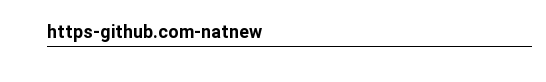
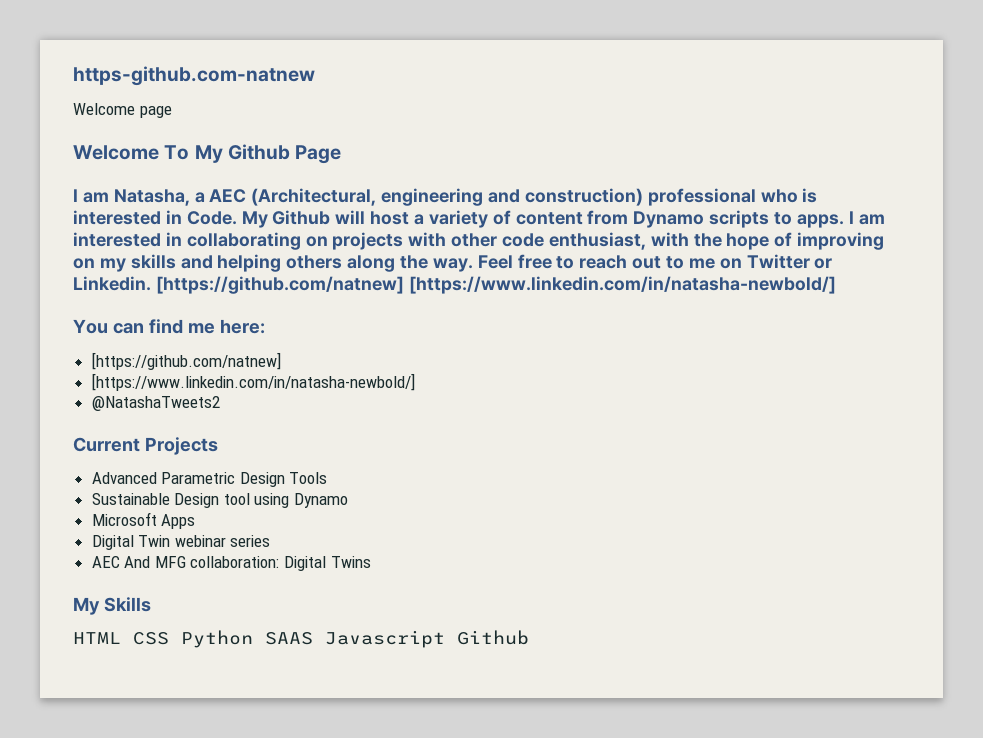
+ Welcome page
+ Welcome To My Github Page
+ I am Natasha, a AEC (Architectural, engineering and construction) professional who is interested in Code. My Github will host a variety of content from Dynamo scripts to apps. I am interested in collaborating on projects with other code enthusiast, with the hope of improving on my skills and helping others along the way. Feel free to reach out to me on Twitter or Linkedin. [https://github.com/natnew] [https://www.linkedin.com/in/natasha-newbold/]
+ You can find me here:
+ [https://github.com/natnew]
+ [https://www.linkedin.com/in/natasha-newbold/]
+ @NatashaTweets2
+ Current Projects
+ Advanced Parametric Design Tools
+ Sustainable Design tool using Dynamo
+ Microsoft Apps
+ Digital Twin webinar series
+ AEC And MFG collaboration: Digital Twins
+ My Skills
+ HTML CSS Python SAAS Javascript Github

